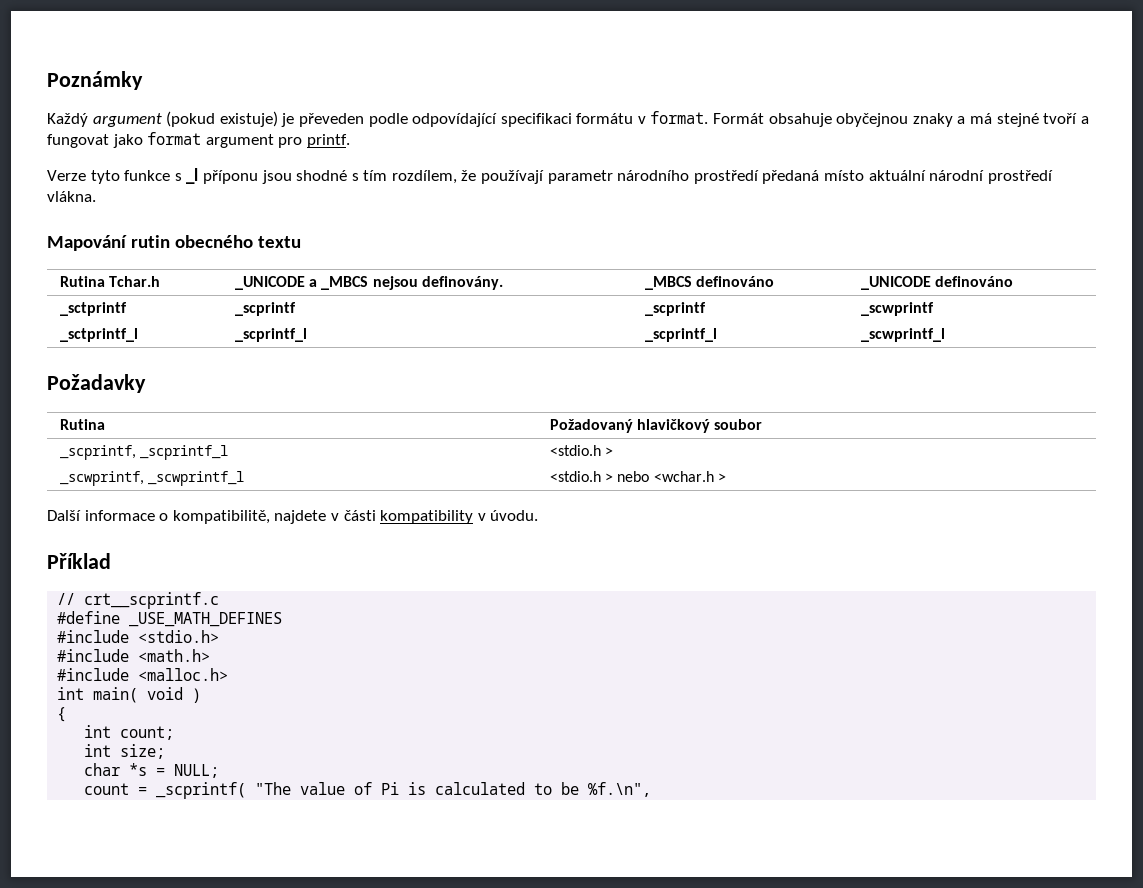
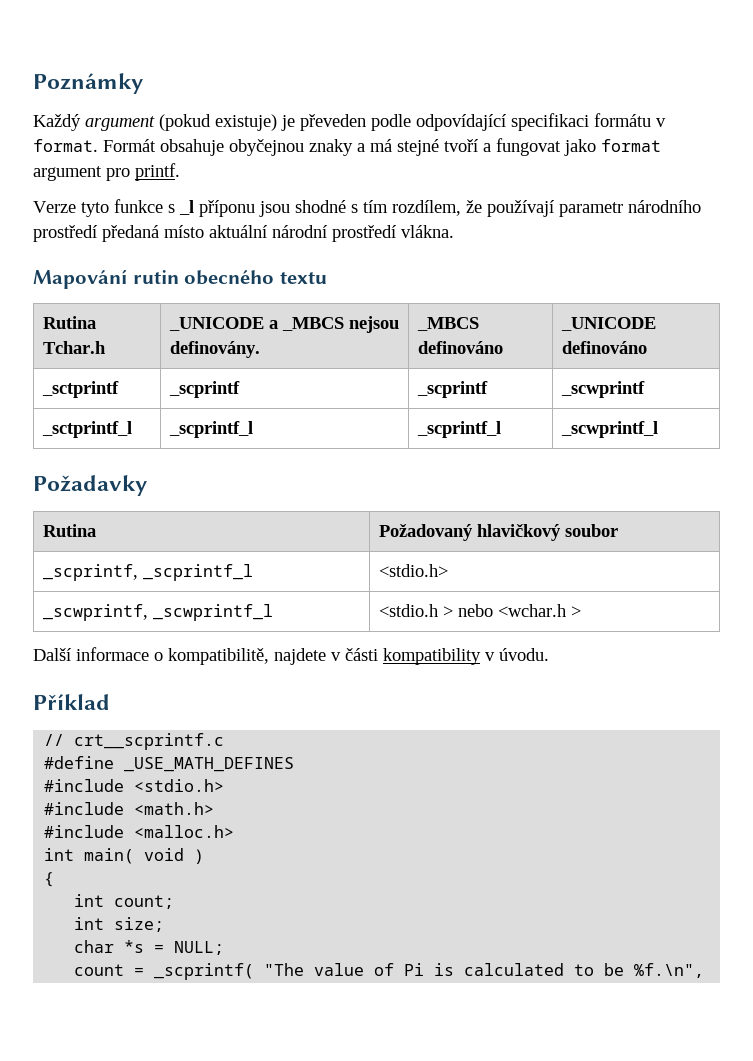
- _scprintf, _scprintf_l | <stdio.h >
+ _scprintf, _scprintf_l | <stdio.h>

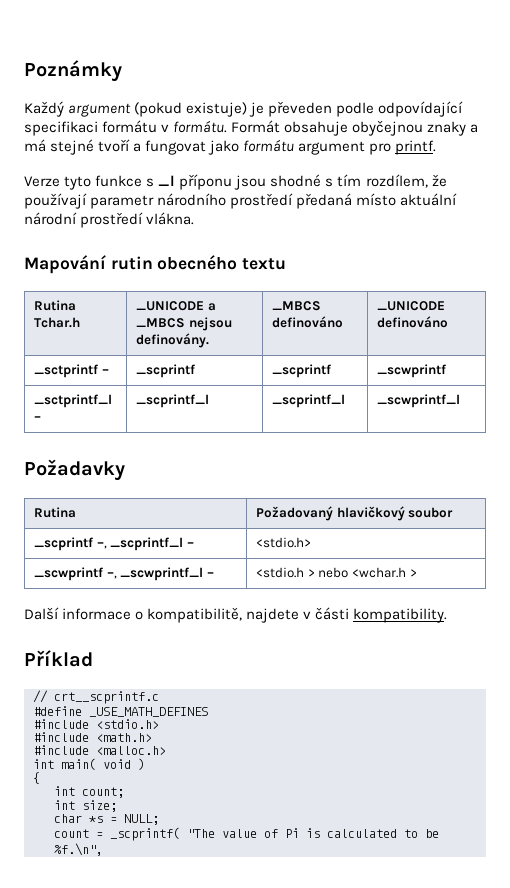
- Každý argument (pokud existuje) je převeden podle odpovídající specifikaci formátu v format.
+ Každý argument (pokud existuje) je převeden podle odpovídající specifikaci formátu v formátu.
- Formát obsahuje obyčejnou znaky a má stejné tvoří a fungovat jako format argument pro printf.
+ Formát obsahuje obyčejnou znaky a má stejné tvoří a fungovat jako formátu argument pro printf.
- _sctprintf | _scprintf | _scprintf | _scwprintf
+ _sctprintf – | _scprintf | _scprintf | _scwprintf
- _sctprintf_l | _scprintf_l | _scprintf_l | _scwprintf_l
+ _sctprintf_l – | _scprintf_l | _scprintf_l | _scwprintf_l
- _scprintf, _scprintf_l | <stdio.h>
- _scwprintf, _scwprintf_l | <stdio.h > nebo <wchar.h >
+ _scprintf –, _scprintf_l – | <stdio.h>
+ _scwprintf –, _scwprintf_l – | <stdio.h > nebo <wchar.h >
- Další informace o kompatibilitě, najdete v části kompatibility v úvodu.
+ Další informace o kompatibilitě, najdete v části kompatibility.

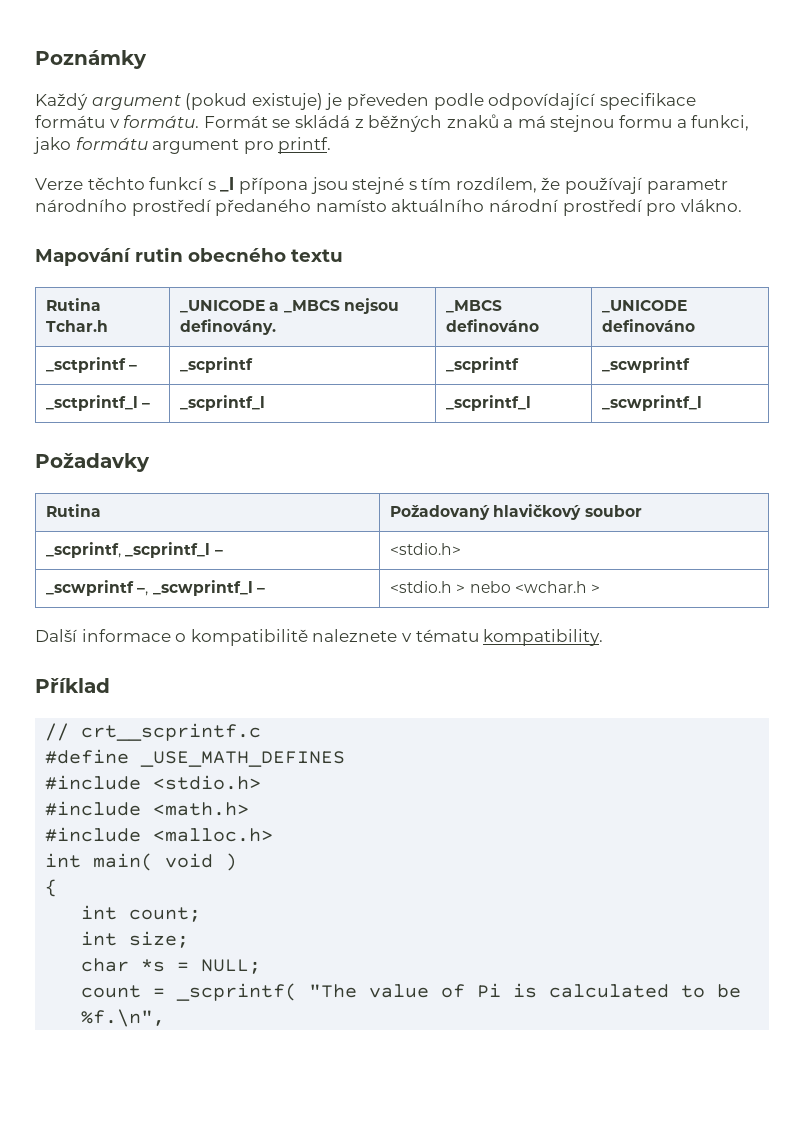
- Každý argument (pokud existuje) je převeden podle odpovídající specifikaci formátu v formátu.
+ Každý argument (pokud existuje) je převeden podle odpovídající specifikace formátu v formátu.
- Formát obsahuje obyčejnou znaky a má stejné tvoří a fungovat jako formátu argument pro printf.
+ Formát se skládá z běžných znaků a má stejnou formu a funkci, jako formátu argument pro printf.
- Verze tyto funkce s _l příponu jsou shodné s tím rozdílem, že používají parametr národního prostředí předaná místo aktuální národní prostředí vlákna.
+ Verze těchto funkcí s _l přípona jsou stejné s tím rozdílem, že používají parametr národního prostředí předaného namísto aktuálního národní prostředí pro vlákno.
- _scprintf –, _scprintf_l – | <stdio.h>
+ _scprintf, _scprintf_l – | <stdio.h>
- Další informace o kompatibilitě, najdete v části kompatibility.
+ Další informace o kompatibilitě naleznete v tématu kompatibility.

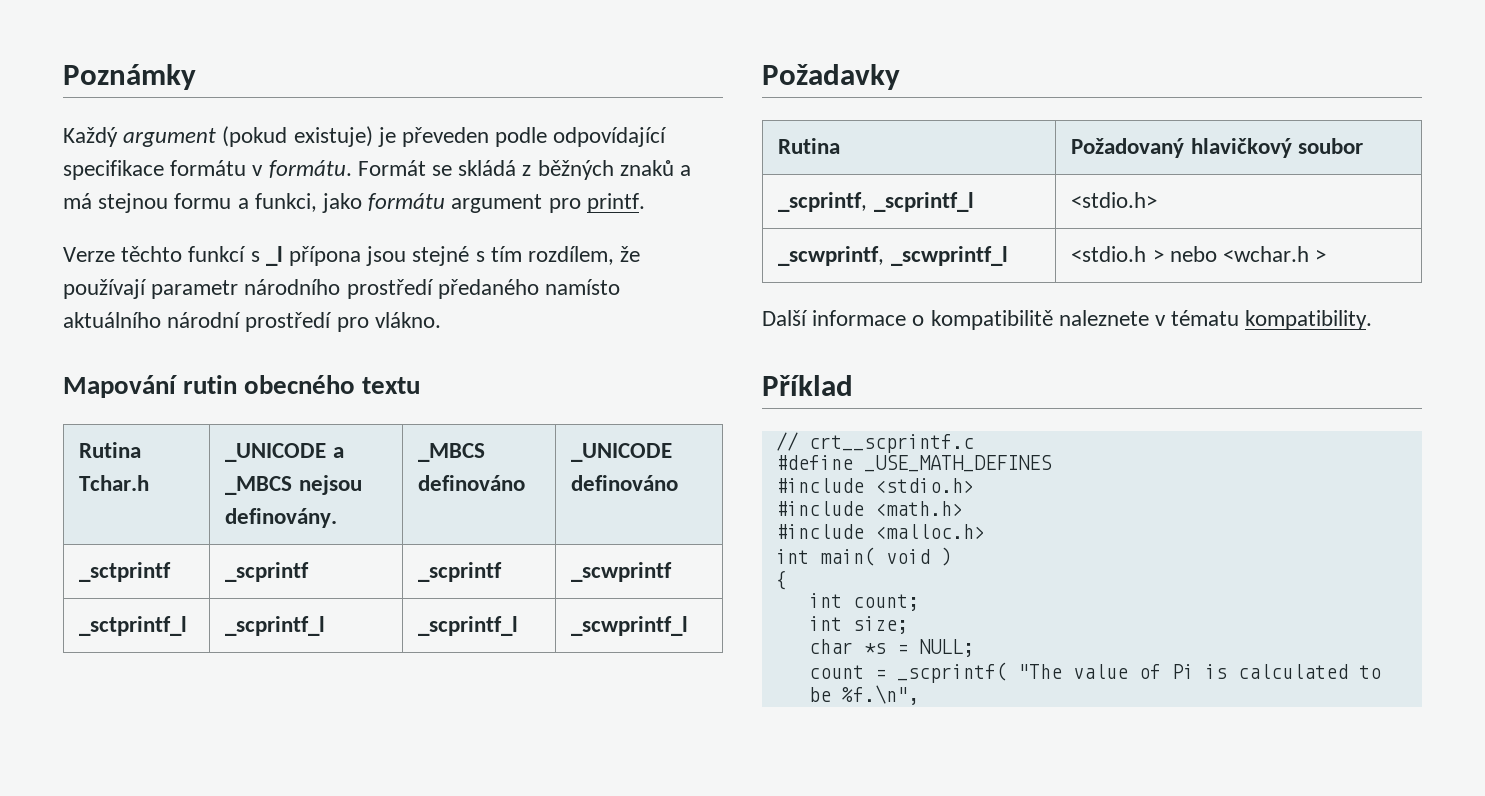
- _sctprintf – | _scprintf | _scprintf | _scwprintf
+ _sctprintf | _scprintf | _scprintf | _scwprintf
- _sctprintf_l – | _scprintf_l | _scprintf_l | _scwprintf_l
+ _sctprintf_l | _scprintf_l | _scprintf_l | _scwprintf_l
- _scprintf, _scprintf_l – | <stdio.h>
- _scwprintf –, _scwprintf_l – | <stdio.h > nebo <wchar.h >
+ _scprintf, _scprintf_l | <stdio.h>
+ _scwprintf, _scwprintf_l | <stdio.h > nebo <wchar.h >

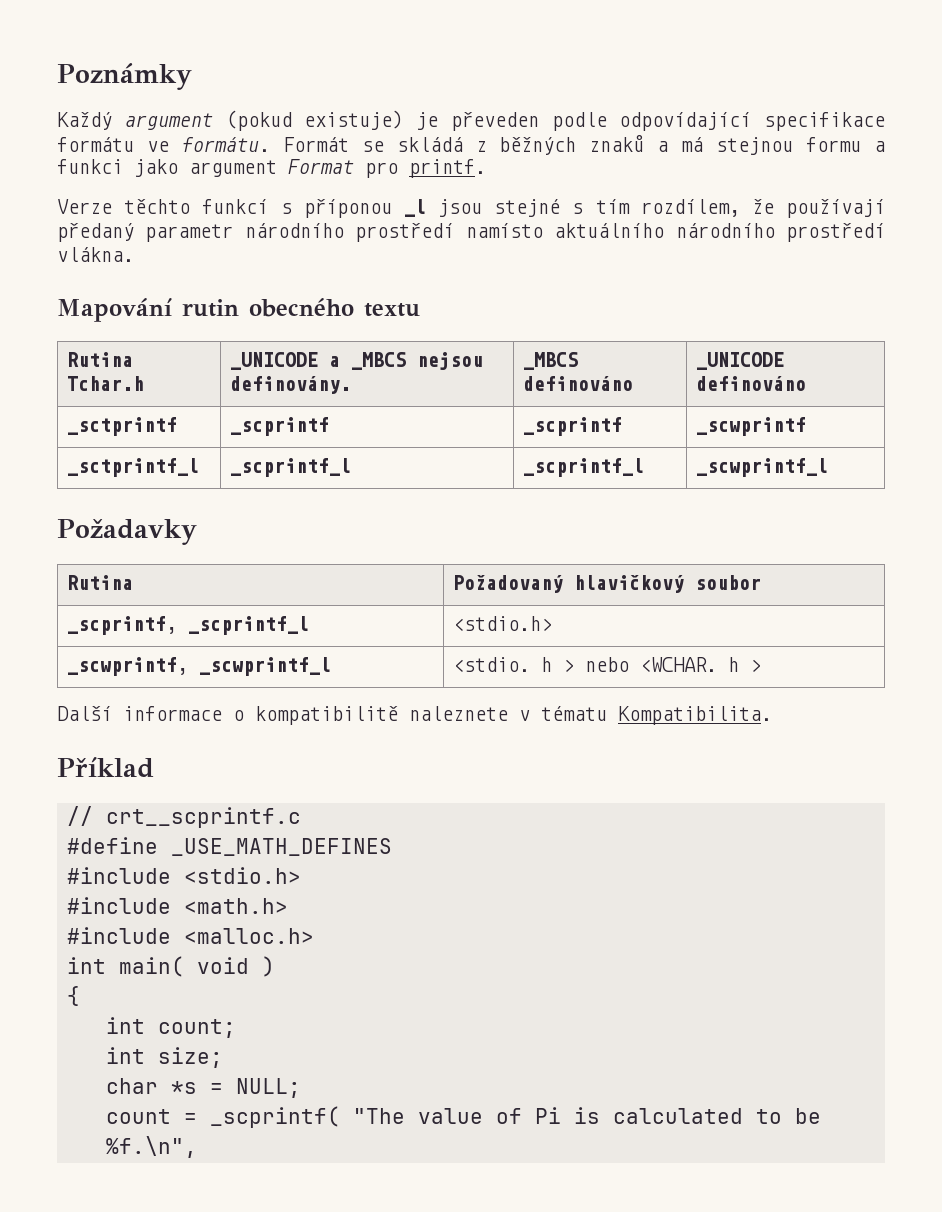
- Každý argument (pokud existuje) je převeden podle odpovídající specifikace formátu v formátu.
+ Každý argument (pokud existuje) je převeden podle odpovídající specifikace formátu ve formátu.
- Formát se skládá z běžných znaků a má stejnou formu a funkci, jako formátu argument pro printf.
+ Formát se skládá z běžných znaků a má stejnou formu a funkci jako argument Format pro printf.
- Verze těchto funkcí s _l přípona jsou stejné s tím rozdílem, že používají parametr národního prostředí předaného namísto aktuálního národní prostředí pro vlákno.
+ Verze těchto funkcí s příponou _l jsou stejné s tím rozdílem, že používají předaný parametr národního prostředí namísto aktuálního národního prostředí vlákna.
- _scwprintf, _scwprintf_l | <stdio.h > nebo <wchar.h >
+ _scwprintf, _scwprintf_l | <stdio. h > nebo <WCHAR. h >
- Další informace o kompatibilitě naleznete v tématu kompatibility.
+ Další informace o kompatibilitě naleznete v tématu Kompatibilita.

